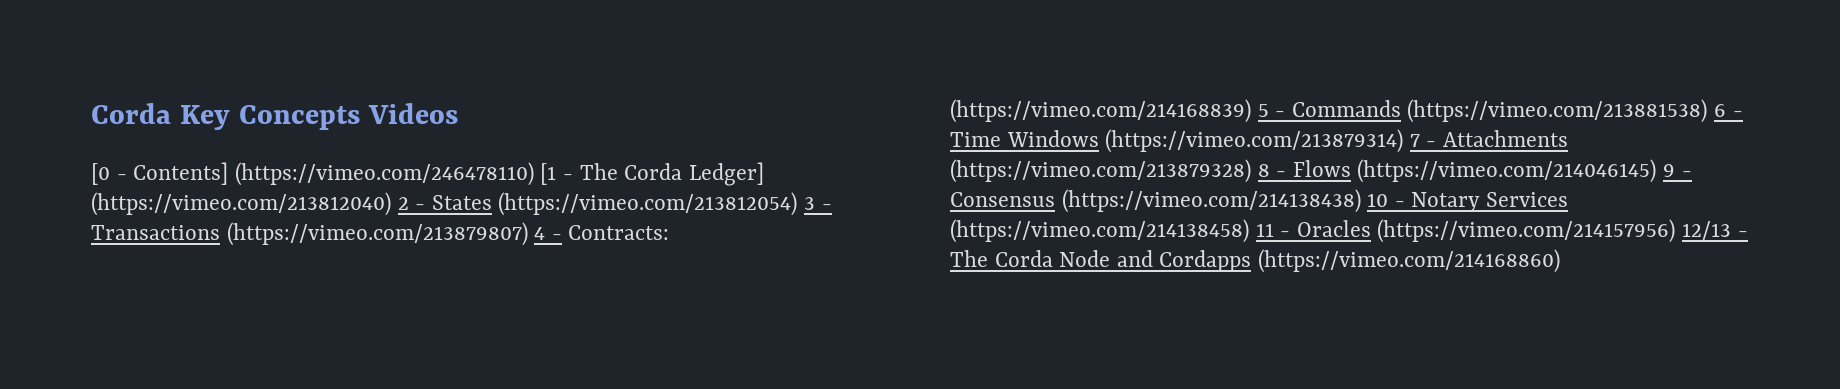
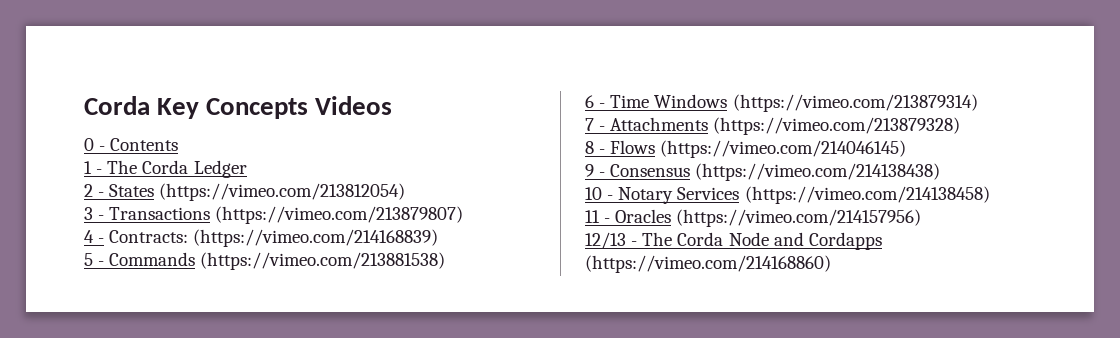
- [0 - Contents] (https://vimeo.com/246478110) [1 - The Corda Ledger] (https://vimeo.com/213812040) 2 - States (https://vimeo.com/213812054) 3 - Transactions (https://vimeo.com/213879807) 4 - Contracts: (https://vimeo.com/214168839) 5 - Commands (https://vimeo.com/213881538) 6 - Time Windows (https://vimeo.com/213879314) 7 - Attachments (https://vimeo.com/213879328) 8 - Flows (https://vimeo.com/214046145) 9 - Consensus (https://vimeo.com/214138438) 10 - Notary Services (https://vimeo.com/214138458) 11 - Oracles (https://vimeo.com/214157956) 12/13 - The Corda Node and Cordapps (https://vimeo.com/214168860)
+ 0 - Contents
+ 1 - The Corda Ledger
+ 2 - States (https://vimeo.com/213812054)
+ 3 - Transactions (https://vimeo.com/213879807)
+ 4 - Contracts: (https://vimeo.com/214168839)
+ 5 - Commands (https://vimeo.com/213881538)
+ 6 - Time Windows (https://vimeo.com/213879314)
+ 7 - Attachments (https://vimeo.com/213879328)
+ 8 - Flows (https://vimeo.com/214046145)
+ 9 - Consensus (https://vimeo.com/214138438)
+ 10 - Notary Services (https://vimeo.com/214138458)
+ 11 - Oracles (https://vimeo.com/214157956)
+ 12/13 - The Corda Node and Cordapps (https://vimeo.com/214168860)

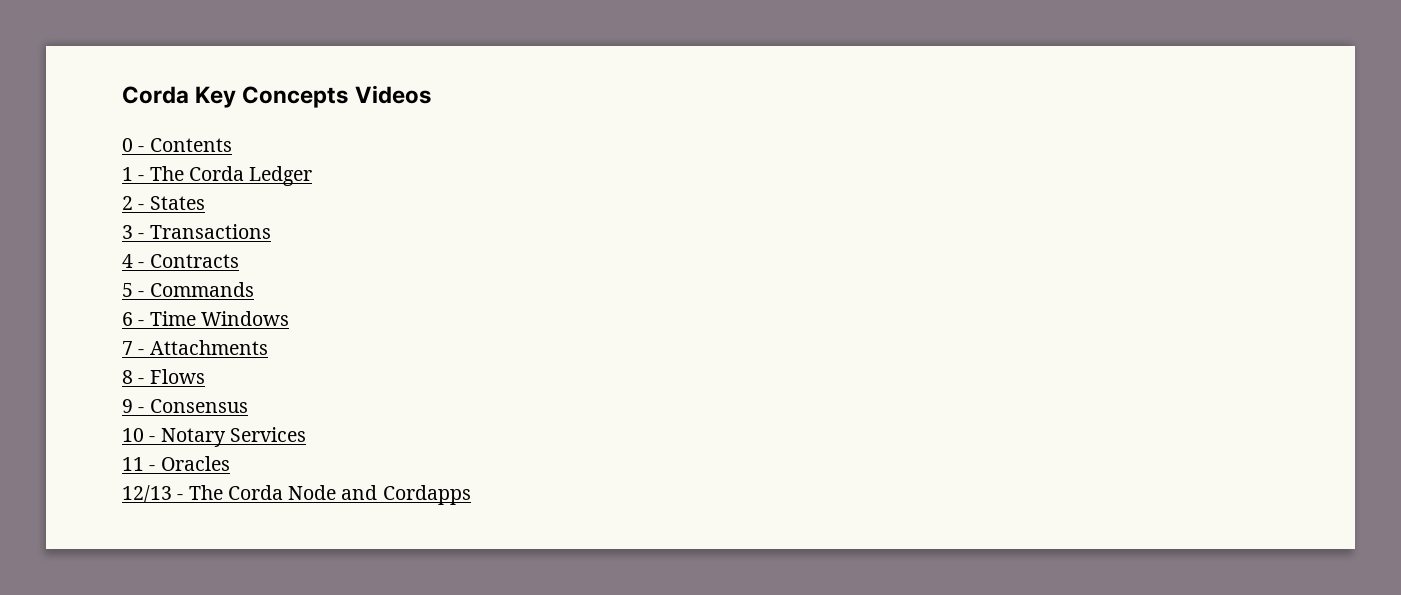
- 2 - States (https://vimeo.com/213812054)
+ 2 - States
- 3 - Transactions (https://vimeo.com/213879807)
+ 3 - Transactions
- 4 - Contracts: (https://vimeo.com/214168839)
+ 4 - Contracts
- 5 - Commands (https://vimeo.com/213881538)
+ 5 - Commands
- 6 - Time Windows (https://vimeo.com/213879314)
+ 6 - Time Windows
- 7 - Attachments (https://vimeo.com/213879328)
+ 7 - Attachments
- 8 - Flows (https://vimeo.com/214046145)
+ 8 - Flows
- 9 - Consensus (https://vimeo.com/214138438)
+ 9 - Consensus
- 10 - Notary Services (https://vimeo.com/214138458)
+ 10 - Notary Services
- 11 - Oracles (https://vimeo.com/214157956)
+ 11 - Oracles
- 12/13 - The Corda Node and Cordapps (https://vimeo.com/214168860)
+ 12/13 - The Corda Node and Cordapps

